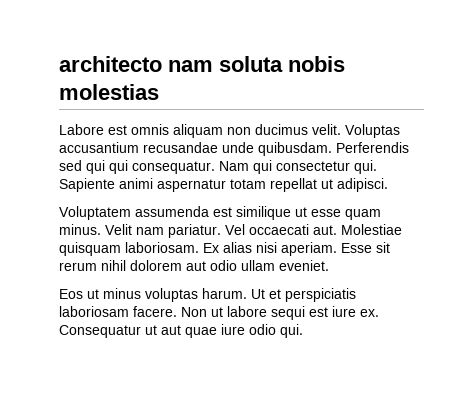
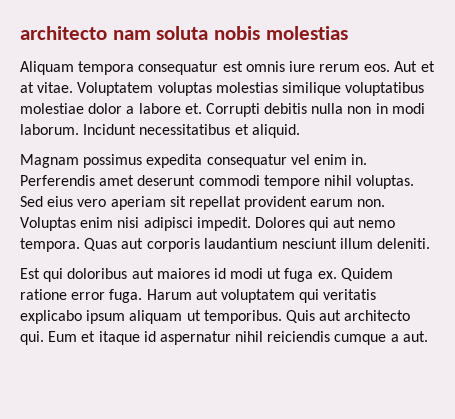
- Labore est omnis aliquam non ducimus velit. Voluptas accusantium recusandae unde quibusdam. Perferendis sed qui qui consequatur. Nam qui consectetur qui. Sapiente animi aspernatur totam repellat ut adipisci.
- Voluptatem assumenda est similique ut esse quam minus. Velit nam pariatur. Vel occaecati aut. Molestiae quisquam laboriosam. Ex alias nisi aperiam. Esse sit rerum nihil dolorem aut odio ullam eveniet.
- Eos ut minus voluptas harum. Ut et perspiciatis laboriosam facere. Non ut labore sequi est iure ex. Consequatur ut aut quae iure odio qui.
+ Aliquam tempora consequatur est omnis iure rerum eos. Aut et at vitae. Voluptatem voluptas molestias similique voluptatibus molestiae dolor a labore et. Corrupti debitis nulla non in modi laborum. Incidunt necessitatibus et aliquid.
+ Magnam possimus expedita consequatur vel enim in. Perferendis amet deserunt commodi tempore nihil voluptas. Sed eius vero aperiam sit repellat provident earum non. Voluptas enim nisi adipisci impedit. Dolores qui aut nemo tempora. Quas aut corporis laudantium nesciunt illum deleniti.
+ Est qui doloribus aut maiores id modi ut fuga ex. Quidem ratione error fuga. Harum aut voluptatem qui veritatis explicabo ipsum aliquam ut temporibus. Quis aut architecto qui. Eum et itaque id aspernatur nihil reiciendis cumque a aut.

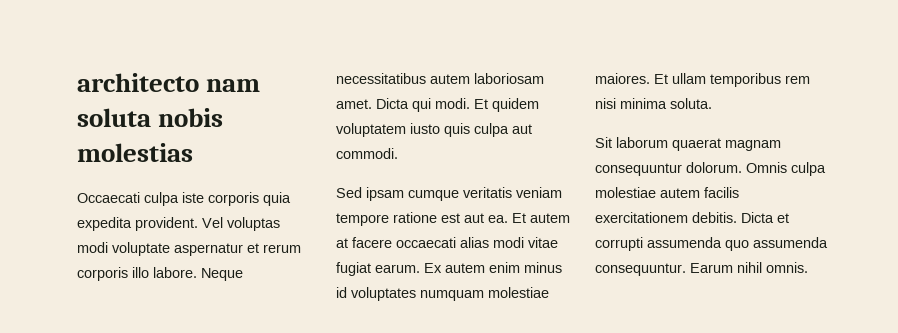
- Aliquam tempora consequatur est omnis iure rerum eos. Aut et at vitae. Voluptatem voluptas molestias similique voluptatibus molestiae dolor a labore et. Corrupti debitis nulla non in modi laborum. Incidunt necessitatibus et aliquid.
- Magnam possimus expedita consequatur vel enim in. Perferendis amet deserunt commodi tempore nihil voluptas. Sed eius vero aperiam sit repellat provident earum non. Voluptas enim nisi adipisci impedit. Dolores qui aut nemo tempora. Quas aut corporis laudantium nesciunt illum deleniti.
- Est qui doloribus aut maiores id modi ut fuga ex. Quidem ratione error fuga. Harum aut voluptatem qui veritatis explicabo ipsum aliquam ut temporibus. Quis aut architecto qui. Eum et itaque id aspernatur nihil reiciendis cumque a aut.
+ Occaecati culpa iste corporis quia expedita provident. Vel voluptas modi voluptate aspernatur et rerum corporis illo labore. Neque necessitatibus autem laboriosam amet. Dicta qui modi. Et quidem voluptatem iusto quis culpa aut commodi.
+ Sed ipsam cumque veritatis veniam tempore ratione est aut ea. Et autem at facere occaecati alias modi vitae fugiat earum. Ex autem enim minus id voluptates numquam molestiae maiores. Et ullam temporibus rem nisi minima soluta.
+ Sit laborum quaerat magnam consequuntur dolorum. Omnis culpa molestiae autem facilis exercitationem debitis. Dicta et corrupti assumenda quo assumenda consequuntur. Earum nihil omnis.

